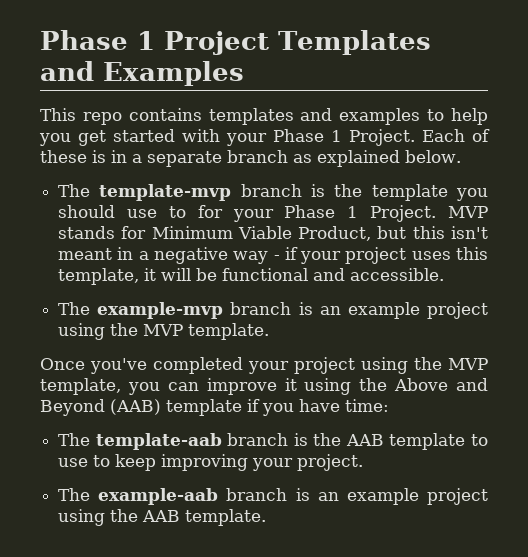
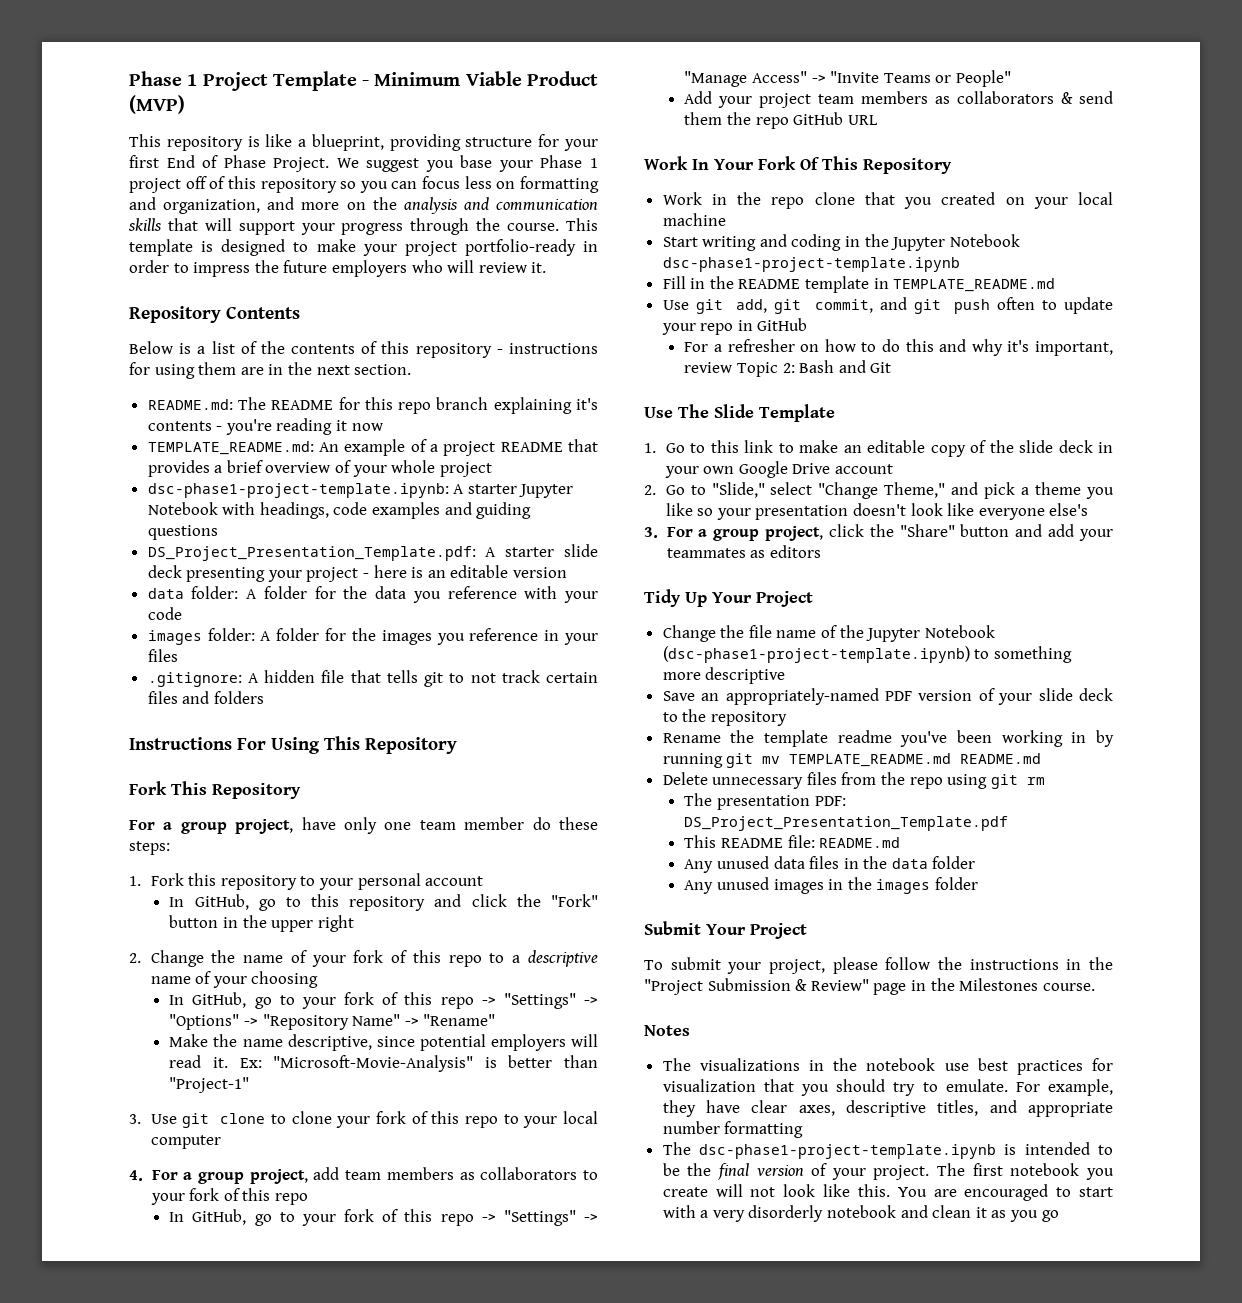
- Phase 1 Project Templates and Examples
- This repo contains templates and examples to help you get started with your Phase 1 Project. Each of these is in a separate branch as explained below.
- The template-mvp branch is the template you should use to for your Phase 1 Project. MVP stands for Minimum Viable Product, but this isn't meant in a negative way - if your project uses this template, it will be functional and accessible.
- The example-mvp branch is an example project using the MVP template.
- Once you've completed your project using the MVP template, you can improve it using the Above and Beyond (AAB) template if you have time:
- The template-aab branch is the AAB template to use to keep improving your project.
- The example-aab branch is an example project using the AAB template.
+ Phase 1 Project Template - Minimum Viable Product (MVP)
+ This repository is like a blueprint, providing structure for your first End of Phase Project. We suggest you base your Phase 1 project off of this repository so you can focus less on formatting and organization, and more on the analysis and communication skills that will support your progress through the course. This template is designed to make your project portfolio-ready in order to impress the future employers who will review it.
+ Repository Contents
+ Below is a list of the contents of this repository - instructions for using them are in the next section.
+ README.md: The README for this repo branch explaining it's contents - you're reading it now
+ TEMPLATE_README.md: An example of a project README that provides a brief overview of your whole project
+ dsc-phase1-project-template.ipynb: A starter Jupyter Notebook with headings, code examples and guiding questions
+ DS_Project_Presentation_Template.pdf: A starter slide deck presenting your project - here is an editable version
+ data folder: A folder for the data you reference with your code
+ images folder: A folder for the images you reference in your files
+ .gitignore: A hidden file that tells git to not track certain files and folders
+ Instructions For Using This Repository
+ Fork This Repository
+ For a group project, have only one team member do these steps:
+ 1. Fork this repository to your personal account
+ In GitHub, go to this repository and click the "Fork" button in the upper right
+ 2. Change the name of your fork of this repo to a descriptive name of your choosing
+ In GitHub, go to your fork of this repo -> "Settings" -> "Options" -> "Repository Name" -> "Rename"
+ Make the name descriptive, since potential employers will read it. Ex: "Microsoft-Movie-Analysis" is better than "Project-1"
+ 3. Use git clone to clone your fork of this repo to your local computer
+ 4. For a group project, add team members as collaborators to your fork of this repo
+ In GitHub, go to your fork of this repo -> "Settings" -> "Manage Access" -> "Invite Teams or People"
+ Add your project team members as collaborators & send them the repo GitHub URL
+ Work In Your Fork Of This Repository
+ Work in the repo clone that you created on your local machine
+ Start writing and coding in the Jupyter Notebook dsc-phase1-project-template.ipynb
+ Fill in the README template in TEMPLATE_README.md
+ Use git add, git commit, and git push often to update your repo in GitHub
+ For a refresher on how to do this and why it's important, review Topic 2: Bash and Git
+ Use The Slide Template
+ 1. Go to this link to make an editable copy of the slide deck in your own Google Drive account
+ 2. Go to "Slide," select "Change Theme," and pick a theme you like so your presentation doesn't look like everyone else's
+ 3. For a group project, click the "Share" button and add your teammates as editors
+ Tidy Up Your Project
+ Change the file name of the Jupyter Notebook (dsc-phase1-project-template.ipynb) to something more descriptive
+ Save an appropriately-named PDF version of your slide deck to the repository
+ Rename the template readme you've been working in by running git mv TEMPLATE_README.md README.md
+ Delete unnecessary files from the repo using git rm
+ The presentation PDF: DS_Project_Presentation_Template.pdf
+ This README file: README.md
+ Any unused data files in the data folder
+ Any unused images in the images folder
+ Submit Your Project
+ To submit your project, please follow the instructions in the "Project Submission & Review" page in the Milestones course.
+ Notes
+ The visualizations in the notebook use best practices for visualization that you should try to emulate. For example, they have clear axes, descriptive titles, and appropriate number formatting
+ The dsc-phase1-project-template.ipynb is intended to be the final version of your project. The first notebook you create will not look like this. You are encouraged to start with a very disorderly notebook and clean it as you go

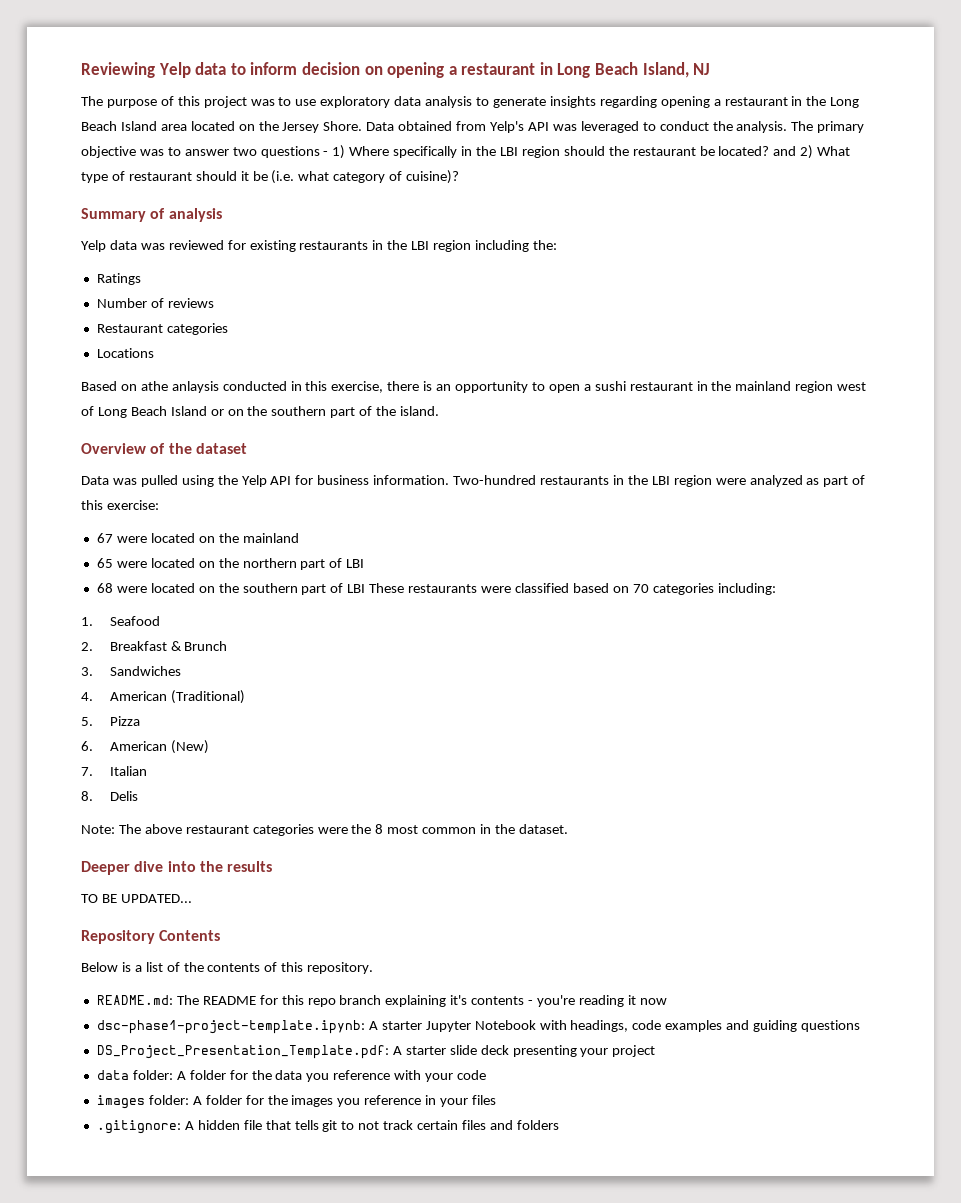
- Phase 1 Project Template - Minimum Viable Product (MVP)
- This repository is like a blueprint, providing structure for your first End of Phase Project. We suggest you base your Phase 1 project off of this repository so you can focus less on formatting and organization, and more on the analysis and communication skills that will support your progress through the course. This template is designed to make your project portfolio-ready in order to impress the future employers who will review it.
+ Reviewing Yelp data to inform decision on opening a restaurant in Long Beach Island, NJ
+ The purpose of this project was to use exploratory data analysis to generate insights regarding opening a restaurant in the Long Beach Island area located on the Jersey Shore. Data obtained from Yelp's API was leveraged to conduct the analysis. The primary objective was to answer two questions - 1) Where specifically in the LBI region should the restaurant be located? and 2) What type of restaurant should it be (i.e. what category of cuisine)?
+ Summary of analysis
+ Yelp data was reviewed for existing restaurants in the LBI region including the:
+ Ratings
+ Number of reviews
+ Restaurant categories
+ Locations
+ Based on athe anlaysis conducted in this exercise, there is an opportunity to open a sushi restaurant in the mainland region west of Long Beach Island or on the southern part of the island.
+ Overview of the dataset
+ Data was pulled using the Yelp API for business information. Two-hundred restaurants in the LBI region were analyzed as part of this exercise:
+ 67 were located on the mainland
+ 65 were located on the northern part of LBI
+ 68 were located on the southern part of LBI These restaurants were classified based on 70 categories including:
+ 1. Seafood
+ 2. Breakfast & Brunch
+ 3. Sandwiches
+ 4. American (Traditional)
+ 5. Pizza
+ 6. American (New)
+ 7. Italian
+ 8. Delis
+ Note: The above restaurant categories were the 8 most common in the dataset.
+ Deeper dive into the results
+ TO BE UPDATED...
- Below is a list of the contents of this repository - instructions for using them are in the next section.
+ Below is a list of the contents of this repository.
- TEMPLATE_README.md: An example of a project README that provides a brief overview of your whole project
- DS_Project_Presentation_Template.pdf: A starter slide deck presenting your project - here is an editable version
+ DS_Project_Presentation_Template.pdf: A starter slide deck presenting your project
- Instructions For Using This Repository
- Fork This Repository
- For a group project, have only one team member do these steps:
- 1. Fork this repository to your personal account
- In GitHub, go to this repository and click the "Fork" button in the upper right
- 2. Change the name of your fork of this repo to a descriptive name of your choosing
- In GitHub, go to your fork of this repo -> "Settings" -> "Options" -> "Repository Name" -> "Rename"
- Make the name descriptive, since potential employers will read it. Ex: "Microsoft-Movie-Analysis" is better than "Project-1"
- 3. Use git clone to clone your fork of this repo to your local computer
- 4. For a group project, add team members as collaborators to your fork of this repo
- In GitHub, go to your fork of this repo -> "Settings" -> "Manage Access" -> "Invite Teams or People"
- Add your project team members as collaborators & send them the repo GitHub URL
- Work In Your Fork Of This Repository
- Work in the repo clone that you created on your local machine
- Start writing and coding in the Jupyter Notebook dsc-phase1-project-template.ipynb
- Fill in the README template in TEMPLATE_README.md
- Use git add, git commit, and git push often to update your repo in GitHub
- For a refresher on how to do this and why it's important, review Topic 2: Bash and Git
- Use The Slide Template
- 1. Go to this link to make an editable copy of the slide deck in your own Google Drive account
- 2. Go to "Slide," select "Change Theme," and pick a theme you like so your presentation doesn't look like everyone else's
- 3. For a group project, click the "Share" button and add your teammates as editors
- Tidy Up Your Project
- Change the file name of the Jupyter Notebook (dsc-phase1-project-template.ipynb) to something more descriptive
- Save an appropriately-named PDF version of your slide deck to the repository
- Rename the template readme you've been working in by running git mv TEMPLATE_README.md README.md
- Delete unnecessary files from the repo using git rm
- The presentation PDF: DS_Project_Presentation_Template.pdf
- This README file: README.md
- Any unused data files in the data folder
- Any unused images in the images folder
- Submit Your Project
- To submit your project, please follow the instructions in the "Project Submission & Review" page in the Milestones course.
- Notes
- The visualizations in the notebook use best practices for visualization that you should try to emulate. For example, they have clear axes, descriptive titles, and appropriate number formatting
- The dsc-phase1-project-template.ipynb is intended to be the final version of your project. The first notebook you create will not look like this. You are encouraged to start with a very disorderly notebook and clean it as you go

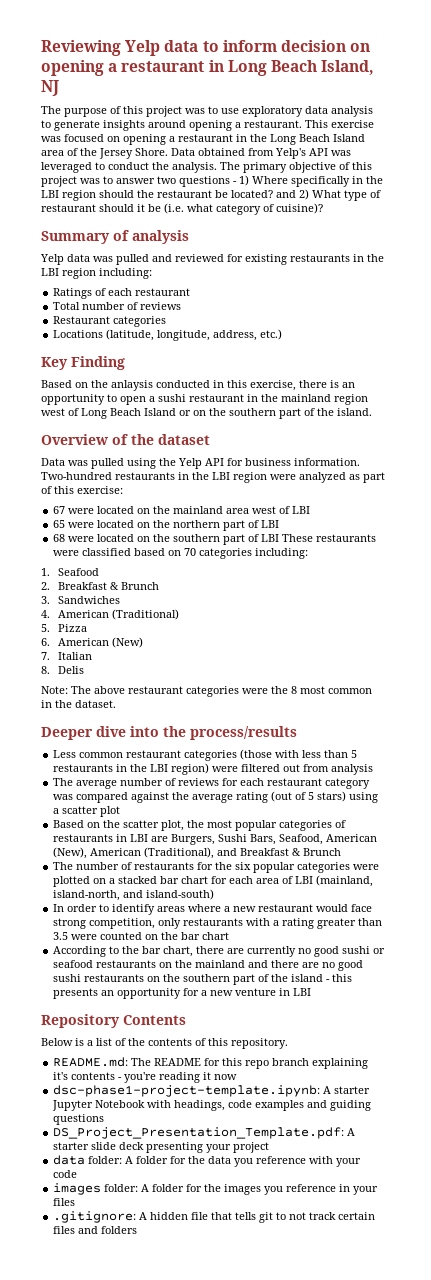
- The purpose of this project was to use exploratory data analysis to generate insights regarding opening a restaurant in the Long Beach Island area located on the Jersey Shore.
+ The purpose of this project was to use exploratory data analysis to generate insights around opening a restaurant. This exercise was focused on opening a restaurant in the Long Beach Island area of the Jersey Shore.
- The primary objective was to answer two questions - 1) Where specifically in the LBI region should the restaurant be located? and 2) What type of restaurant should it be (i.e. what category of cuisine)?
+ The primary objective of this project was to answer two questions - 1) Where specifically in the LBI region should the restaurant be located? and 2) What type of restaurant should it be (i.e. what category of cuisine)?
- Yelp data was reviewed for existing restaurants in the LBI region including the:
+ Yelp data was pulled and reviewed for existing restaurants in the LBI region including:
- Ratings
- Number of reviews
+ Ratings of each restaurant
+ Total number of reviews
- Locations
- Based on athe anlaysis conducted in this exercise, there is an opportunity to open a sushi restaurant in the mainland region west of Long Beach Island or on the southern part of the island.
+ Locations (latitude, longitude, address, etc.)
+ Key Finding
+ Based on the anlaysis conducted in this exercise, there is an opportunity to open a sushi restaurant in the mainland region west of Long Beach Island or on the southern part of the island.
- 67 were located on the mainland
+ 67 were located on the mainland area west of LBI
- Deeper dive into the results
- TO BE UPDATED...
+ Deeper dive into the process/results
+ Less common restaurant categories (those with less than 5 restaurants in the LBI region) were filtered out from analysis
+ The average number of reviews for each restaurant category was compared against the average rating (out of 5 stars) using a scatter plot
+ Based on the scatter plot, the most popular categories of restaurants in LBI are Burgers, Sushi Bars, Seafood, American (New), American (Traditional), and Breakfast & Brunch
+ The number of restaurants for the six popular categories were plotted on a stacked bar chart for each area of LBI (mainland, island-north, and island-south)
+ In order to identify areas where a new restaurant would face strong competition, only restaurants with a rating greater than 3.5 were counted on the bar chart
+ According to the bar chart, there are currently no good sushi or seafood restaurants on the mainland and there are no good sushi restaurants on the southern part of the island - this presents an opportunity for a new venture in LBI

